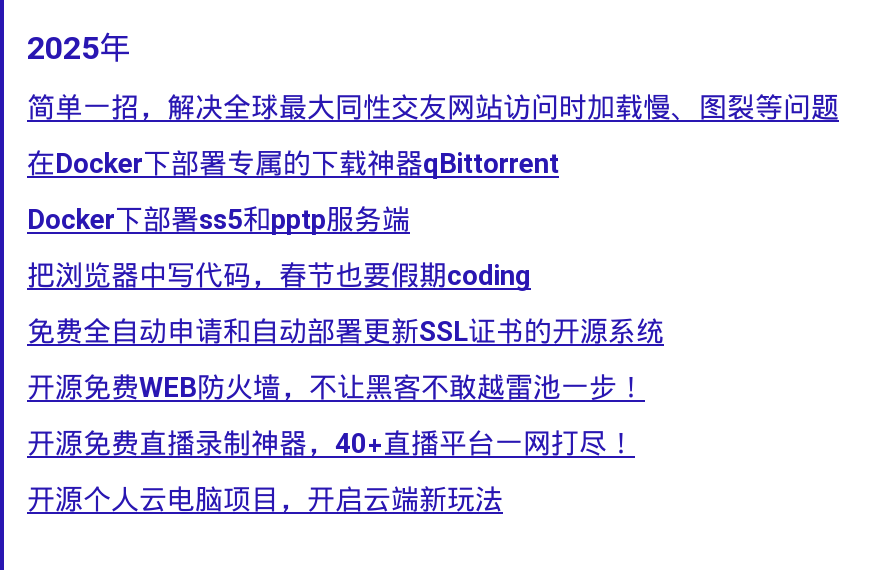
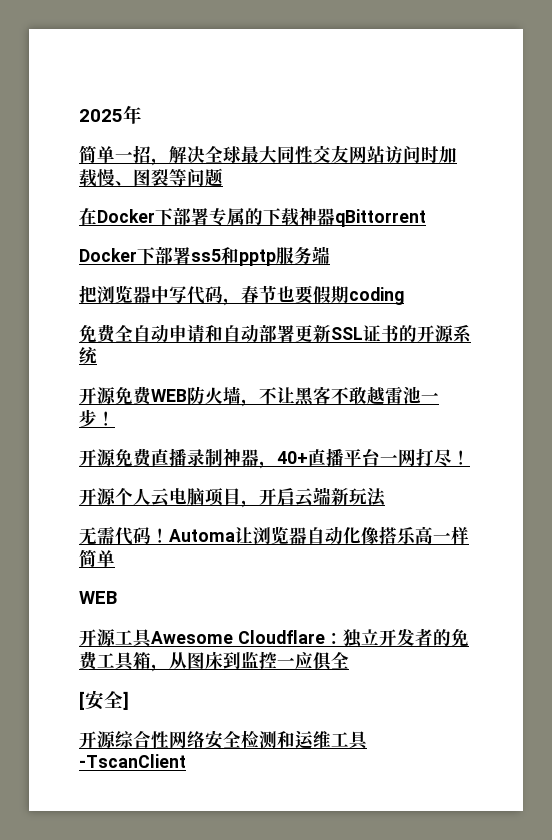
+ 无需代码！Automa让浏览器自动化像搭乐高一样简单
+ WEB
+ 开源工具Awesome Cloudflare：独立开发者的免费工具箱，从图床到监控一应俱全
+ [安全]
+ 开源综合性网络安全检测和运维工具-TscanClient

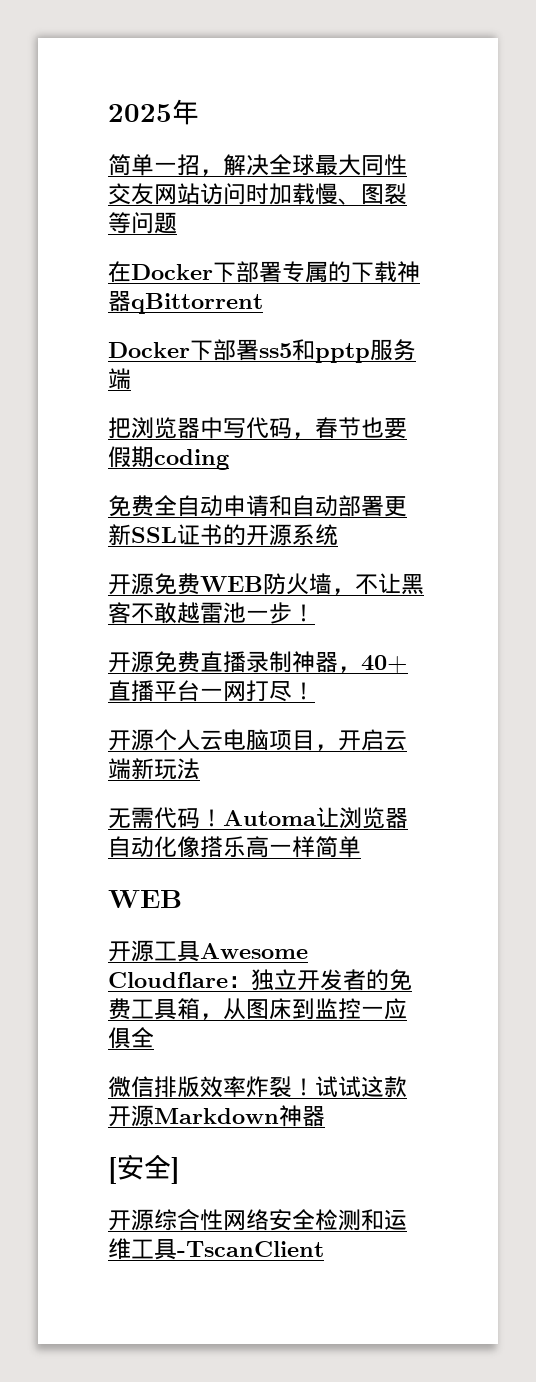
+ 微信排版效率炸裂！试试这款开源Markdown神器

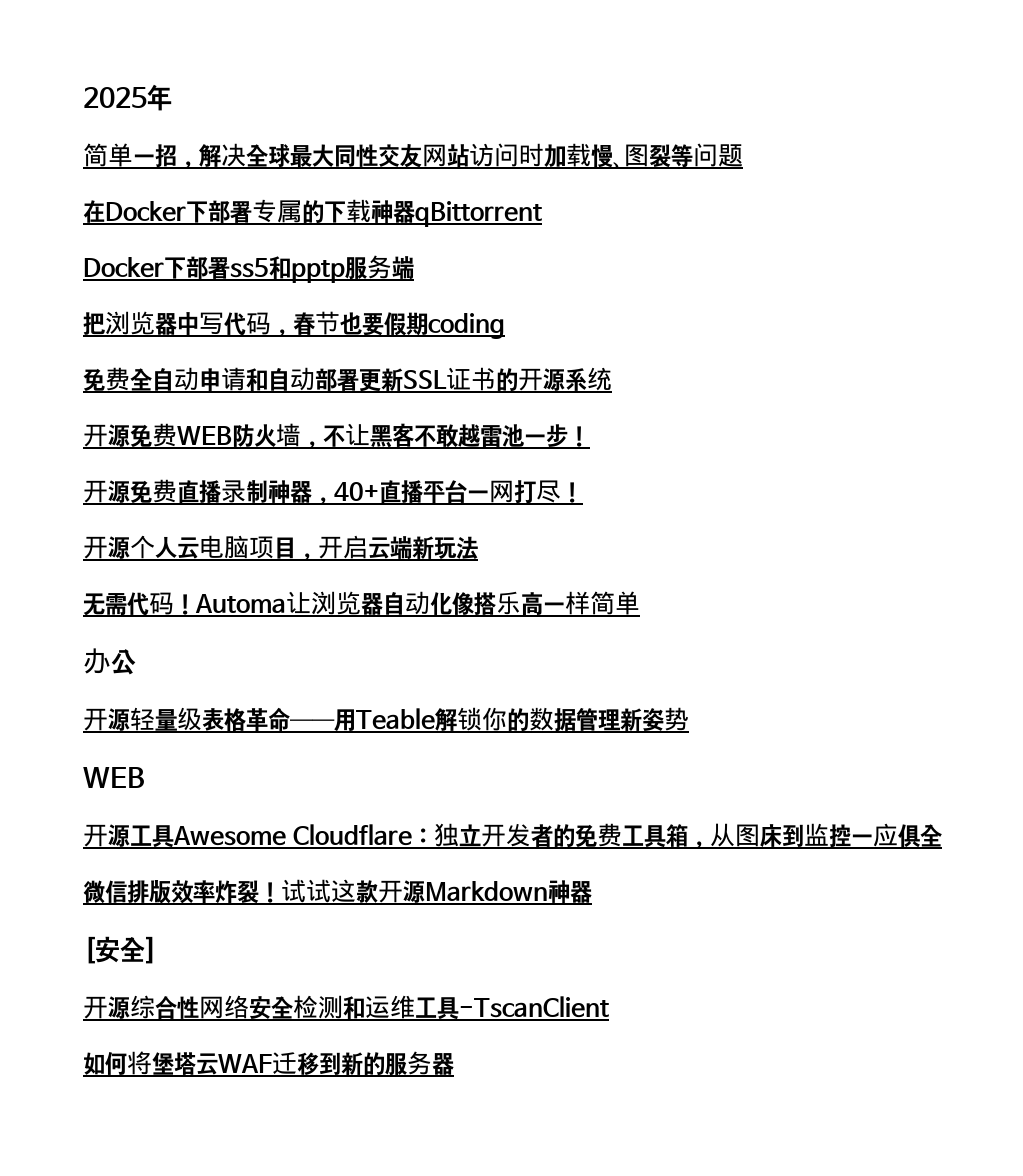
+ 办公
+ 开源轻量级表格革命——用Teable解锁你的数据管理新姿势
+ 如何将堡塔云WAF迁移到新的服务器

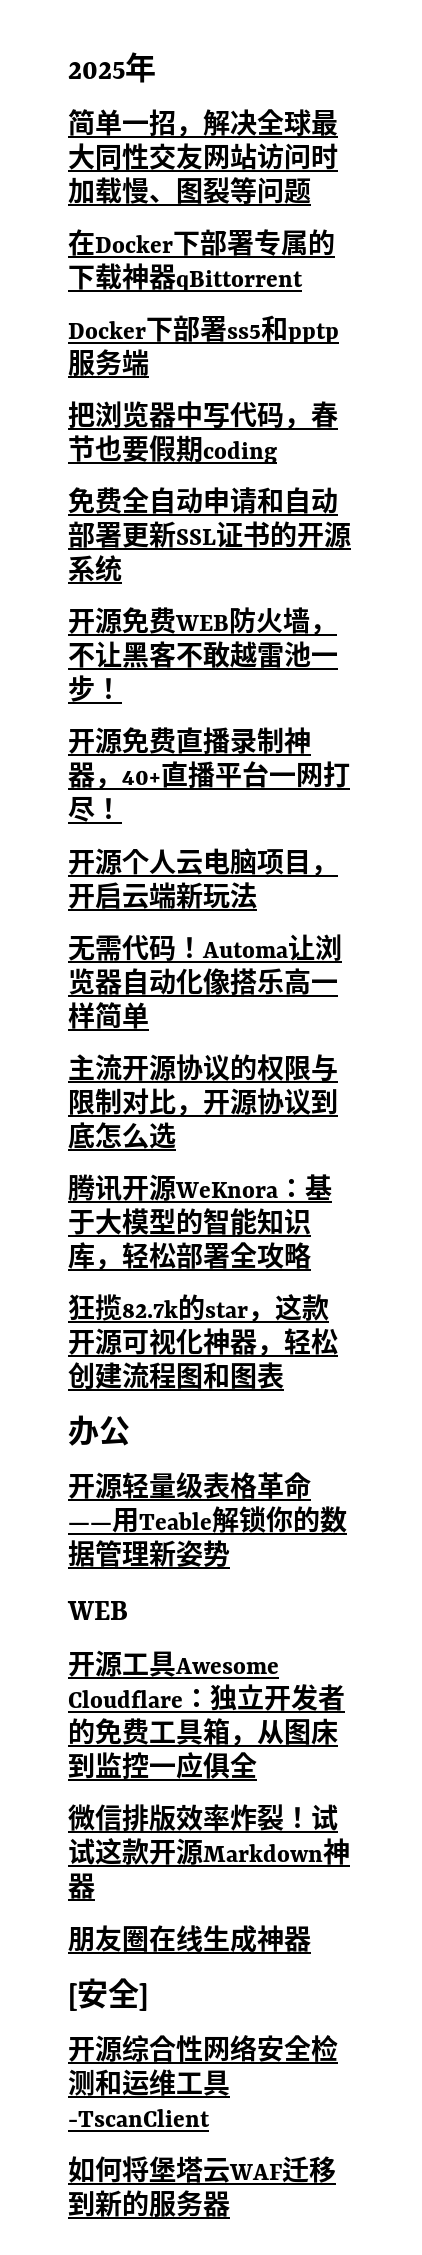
+ 主流开源协议的权限与限制对比，开源协议到底怎么选
+ 腾讯开源WeKnora：基于大模型的智能知识库，轻松部署全攻略
+ 狂揽82.7k的star，这款开源可视化神器，轻松创建流程图和图表
+ 朋友圈在线生成神器

